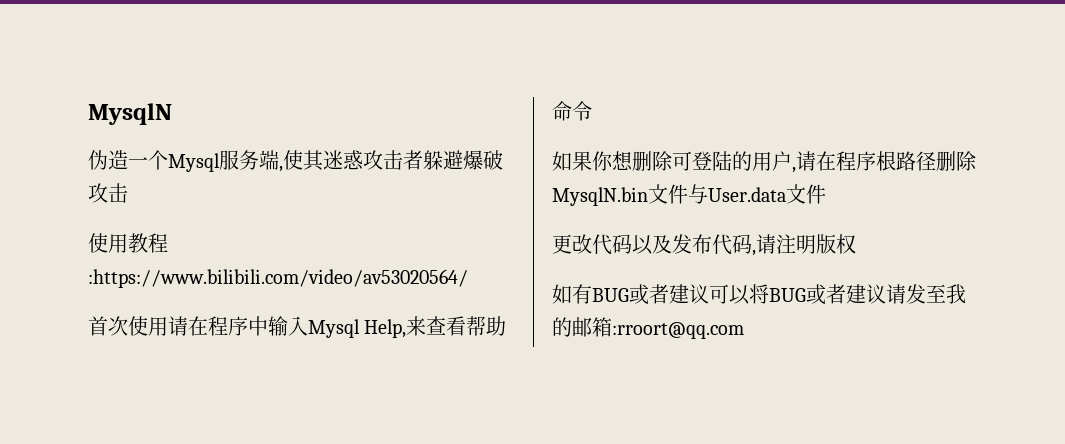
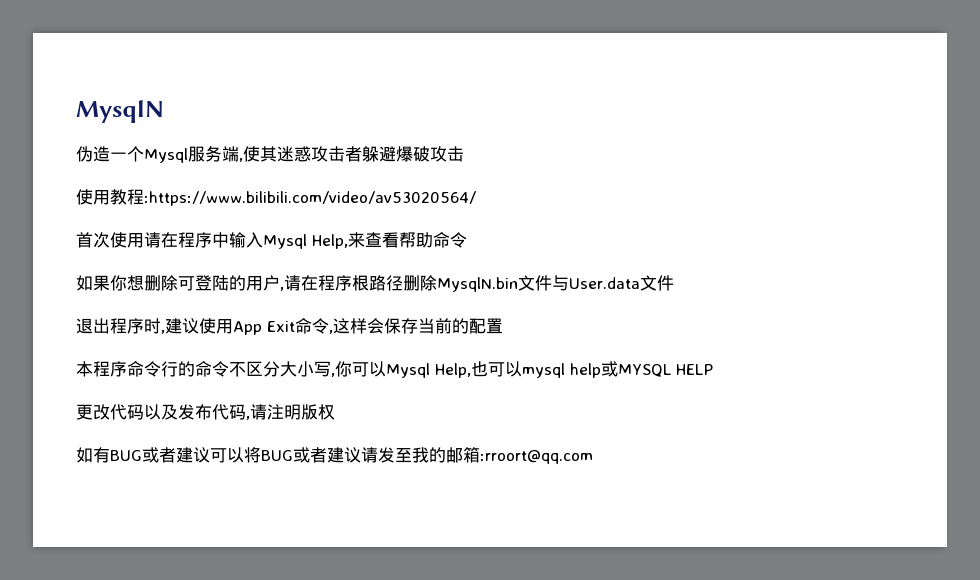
+ 退出程序时,建议使用App Exit命令,这样会保存当前的配置
+ 本程序命令行的命令不区分大小写,你可以Mysql Help,也可以mysql help或MYSQL HELP

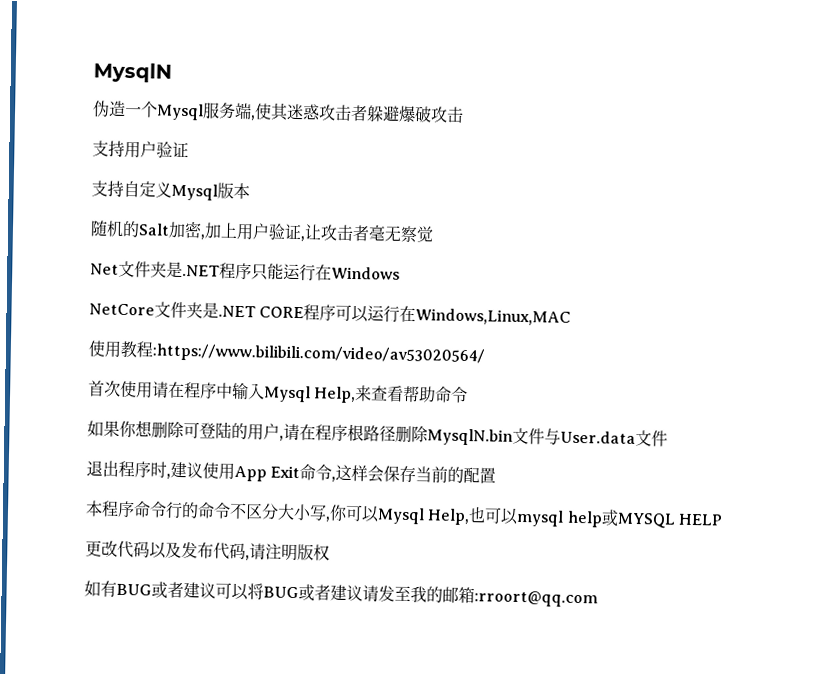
+ 支持用户验证
+ 支持自定义Mysql版本
+ 随机的Salt加密,加上用户验证,让攻击者毫无察觉
+ Net文件夹是.NET程序只能运行在Windows
+ NetCore文件夹是.NET CORE程序可以运行在Windows,Linux,MAC

